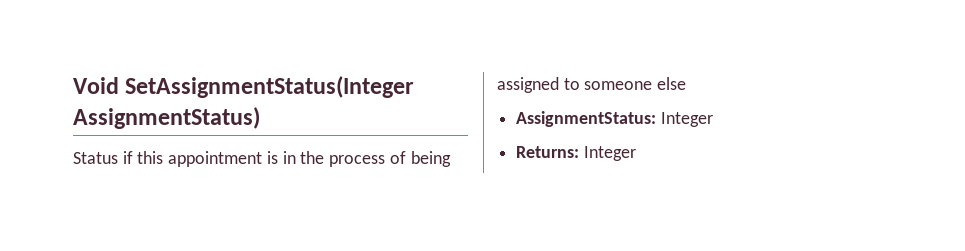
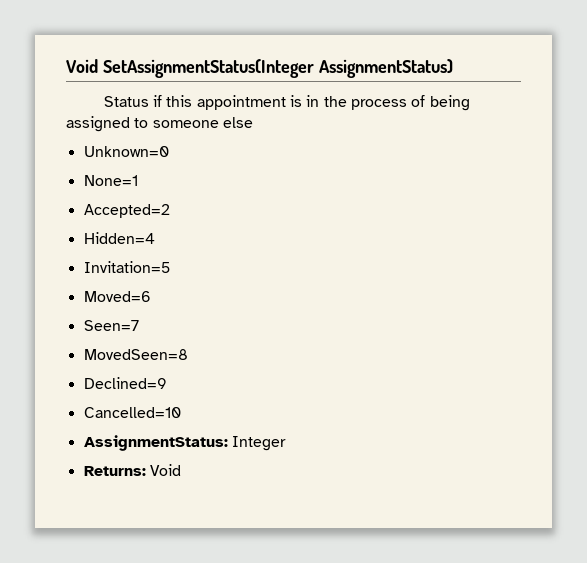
+ Unknown=0
+ None=1
+ Accepted=2
+ Hidden=4
+ Invitation=5
+ Moved=6
+ Seen=7
+ MovedSeen=8
+ Declined=9
+ Cancelled=10
- Returns: Integer
+ Returns: Void

